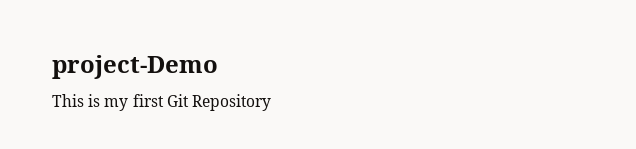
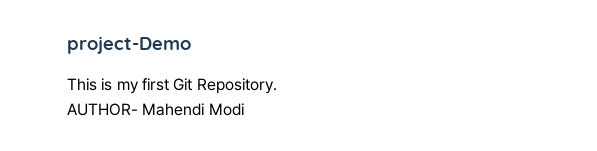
- This is my first Git Repository
+ This is my first Git Repository.
+ AUTHOR- Mahendi Modi

